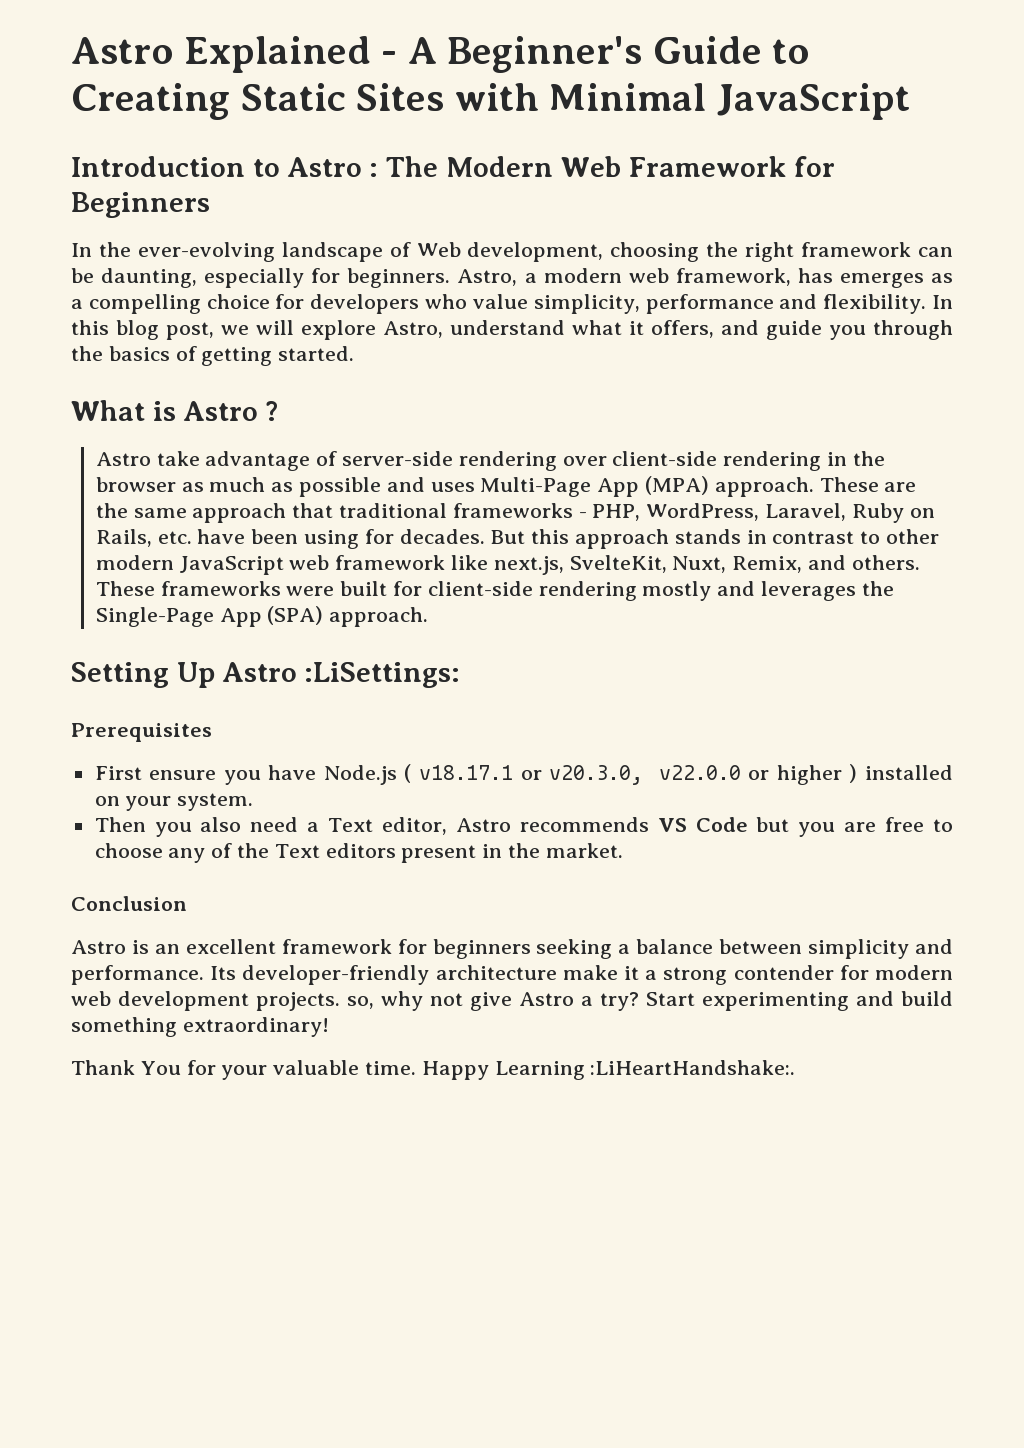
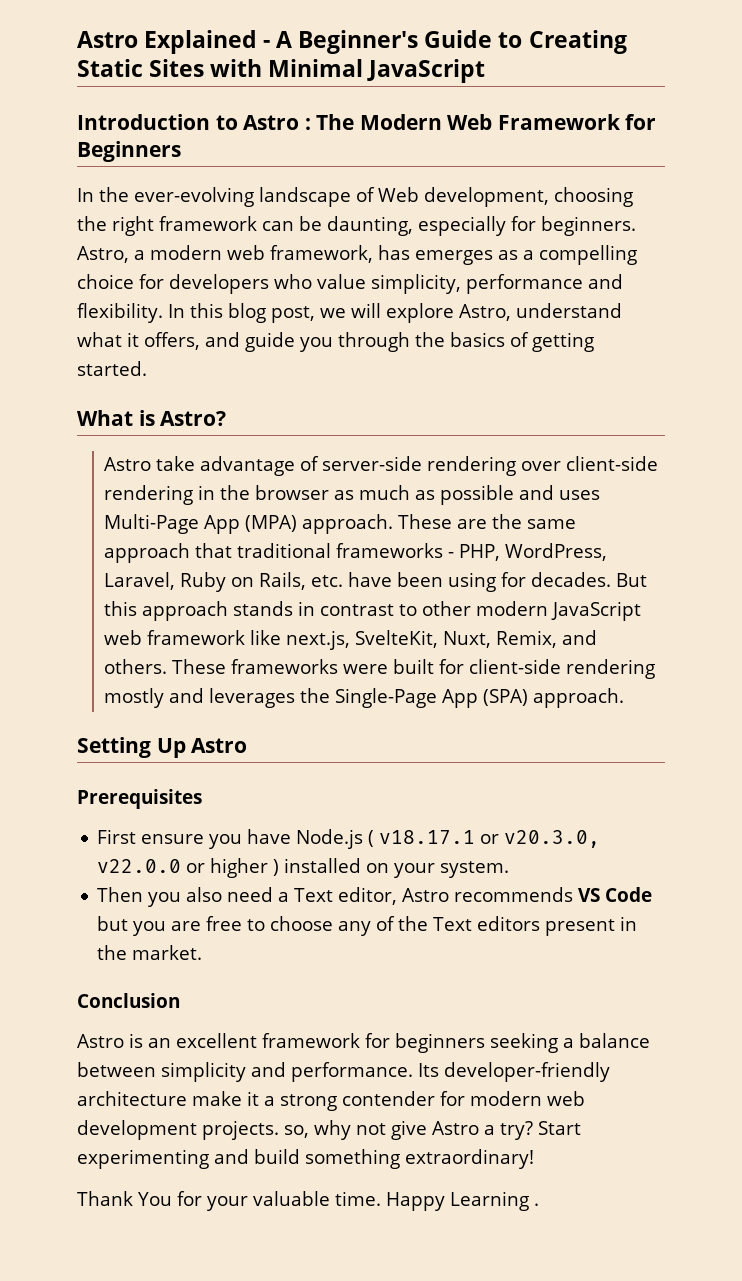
- What is Astro ?
+ What is Astro?
- Setting Up Astro :LiSettings:
+ Setting Up Astro
- Happy Learning :LiHeartHandshake:.
+ Happy Learning .

